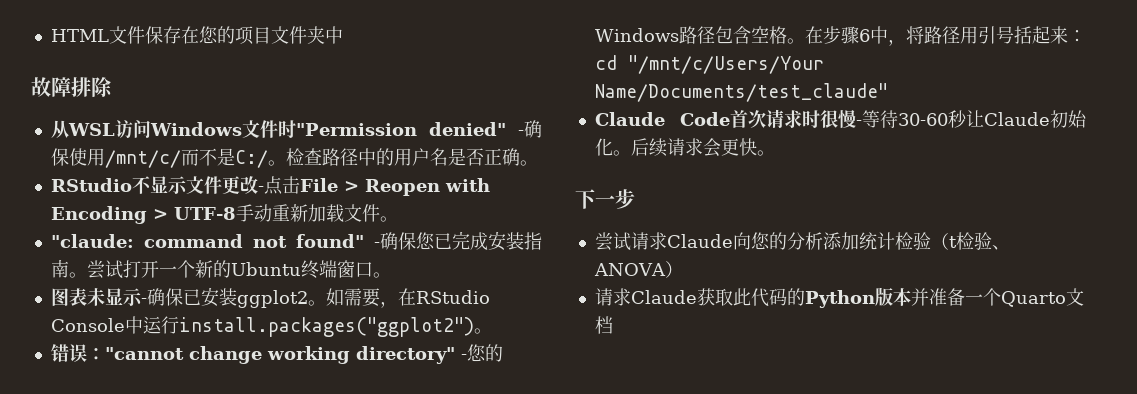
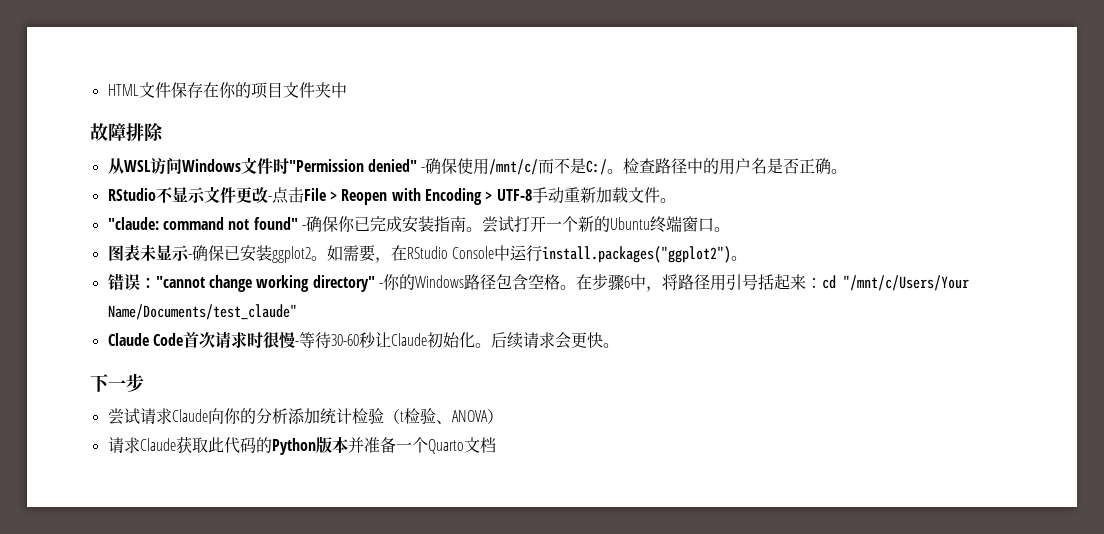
- HTML文件保存在您的项目文件夹中
+ HTML文件保存在你的项目文件夹中
- "claude: command not found" -确保您已完成安装指南。
+ "claude: command not found" -确保你已完成安装指南。
- 错误："cannot change working directory" -您的Windows路径包含空格。
+ 错误："cannot change working directory" -你的Windows路径包含空格。
- 尝试请求Claude向您的分析添加统计检验（t检验、ANOVA）
+ 尝试请求Claude向你的分析添加统计检验（t检验、ANOVA）

